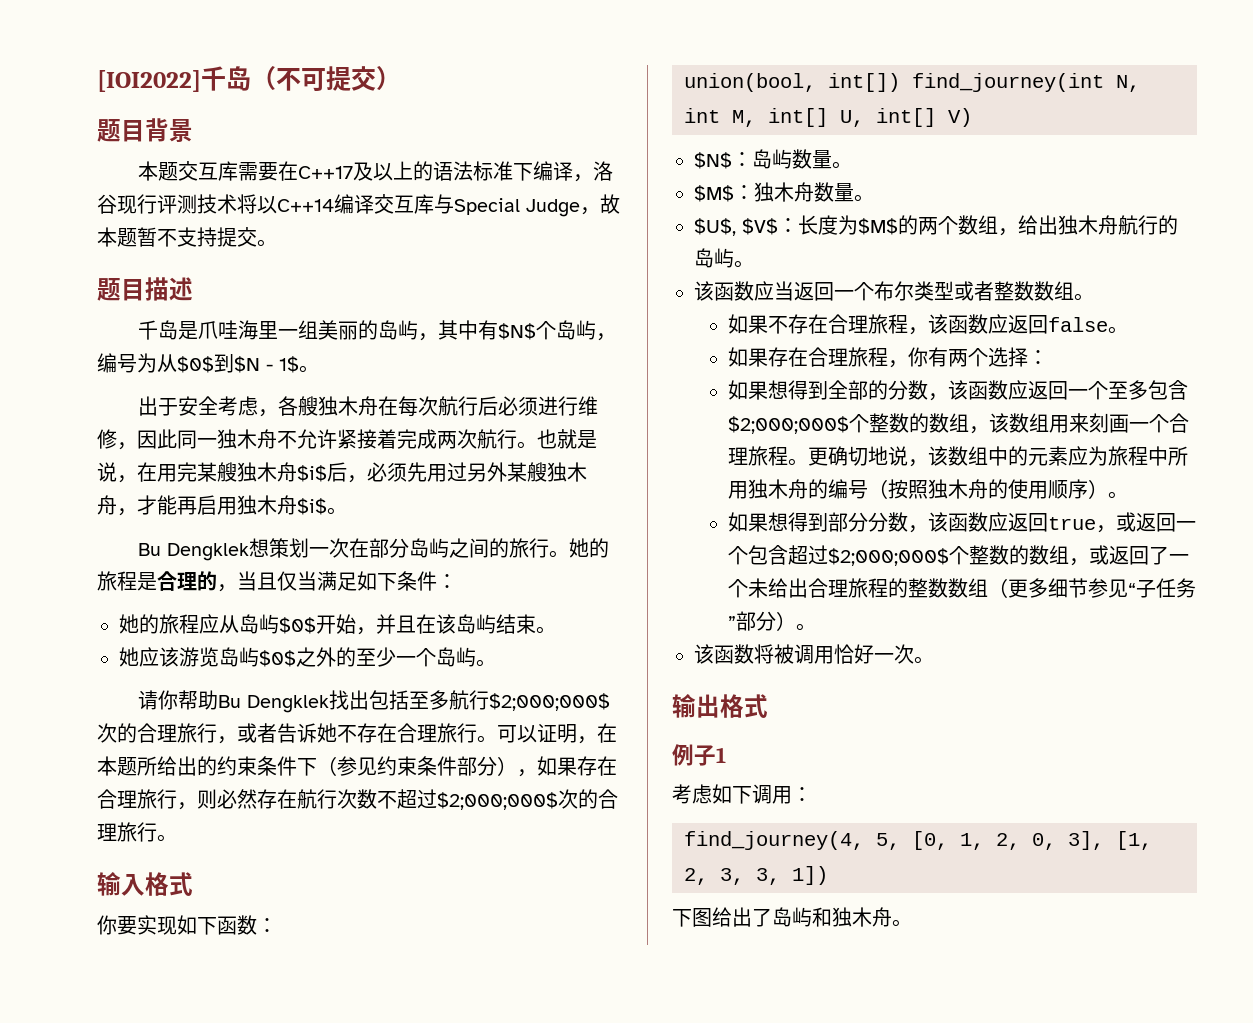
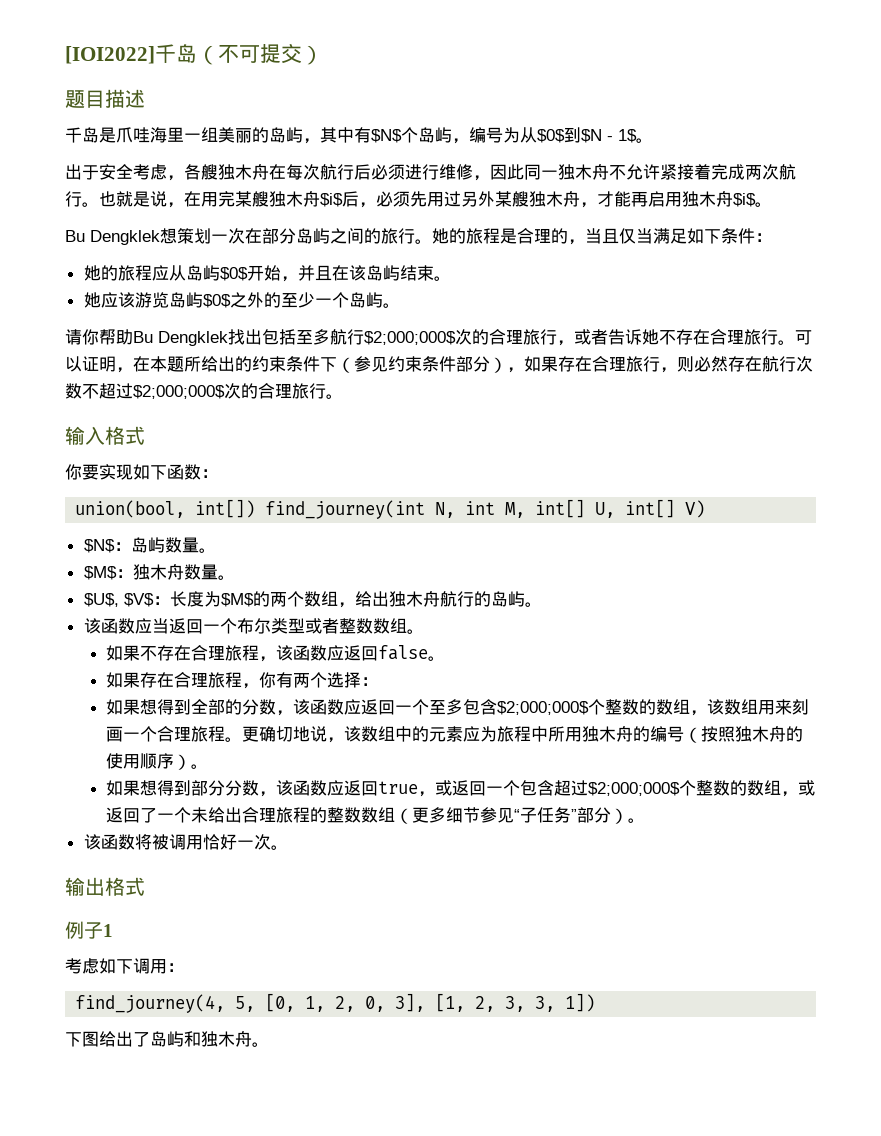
- 题目背景
- 本题交互库需要在C++17及以上的语法标准下编译，洛谷现行评测技术将以C++14编译交互库与Special Judge，故本题暂不支持提交。

